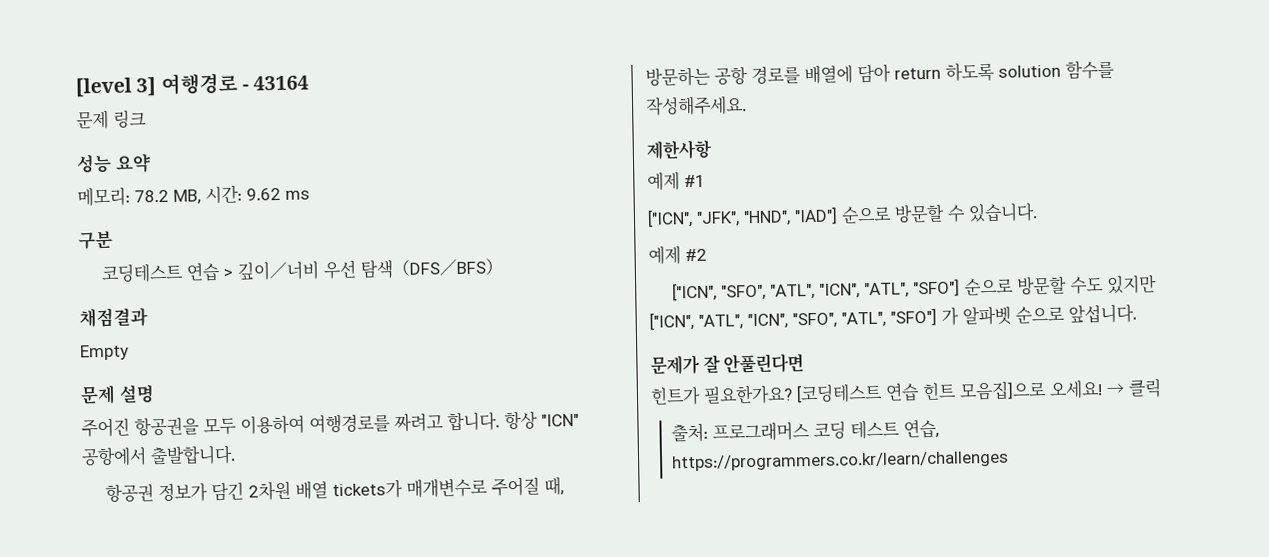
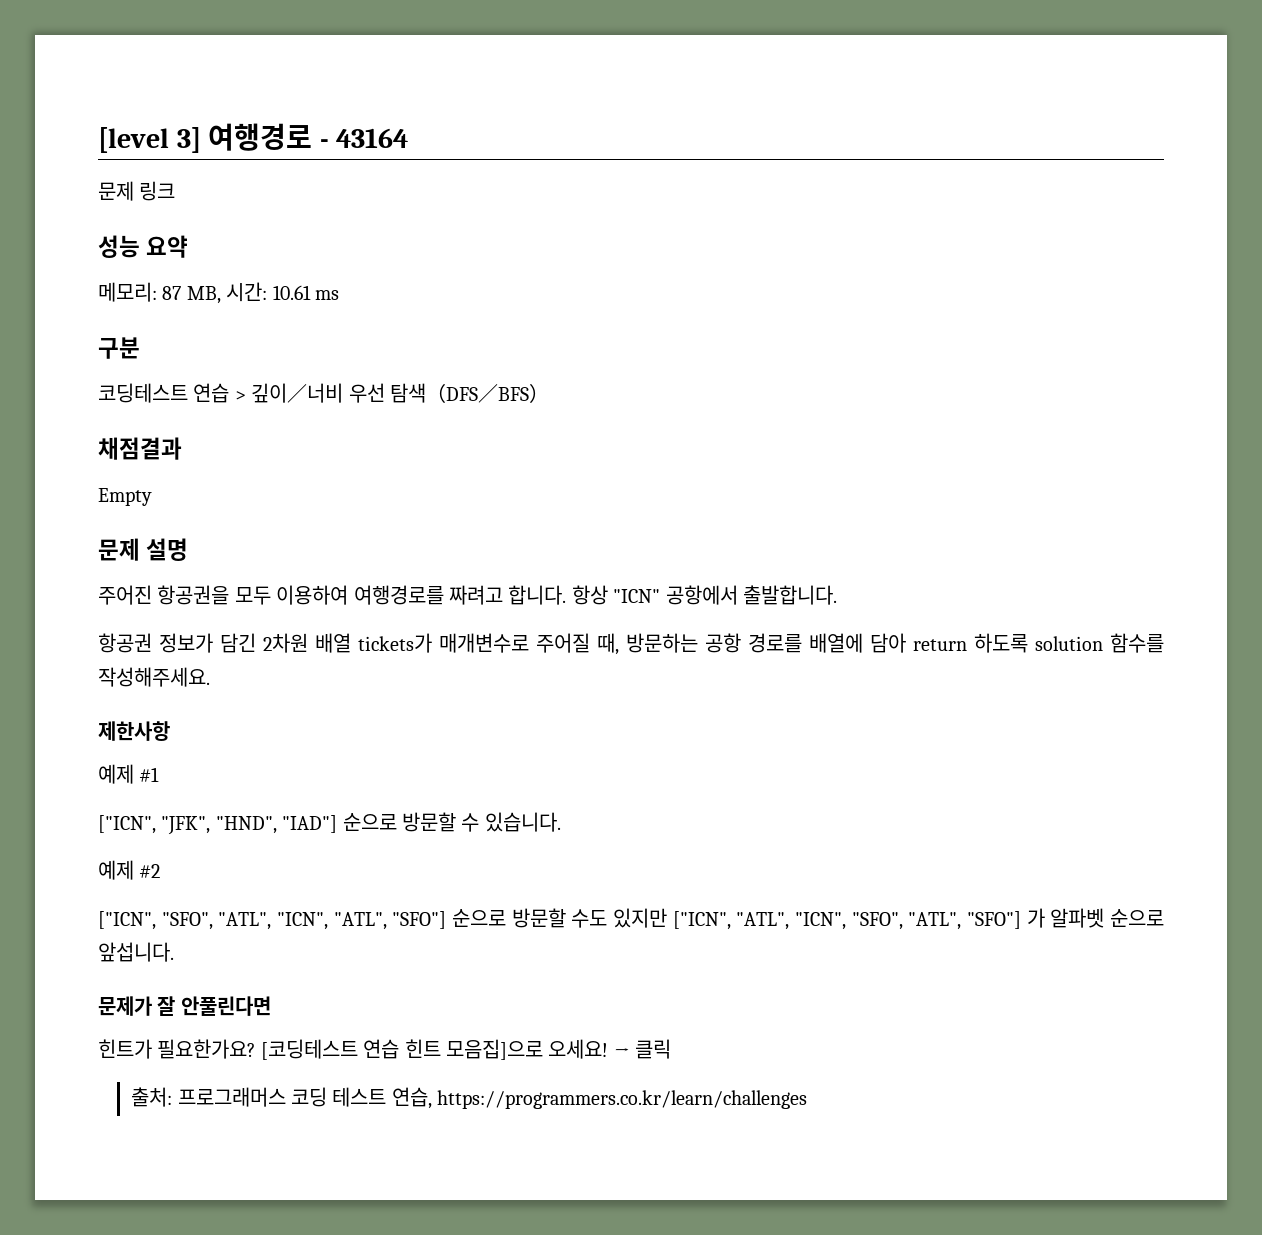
- 메모리: 78.2 MB, 시간: 9.62 ms
+ 메모리: 87 MB, 시간: 10.61 ms

